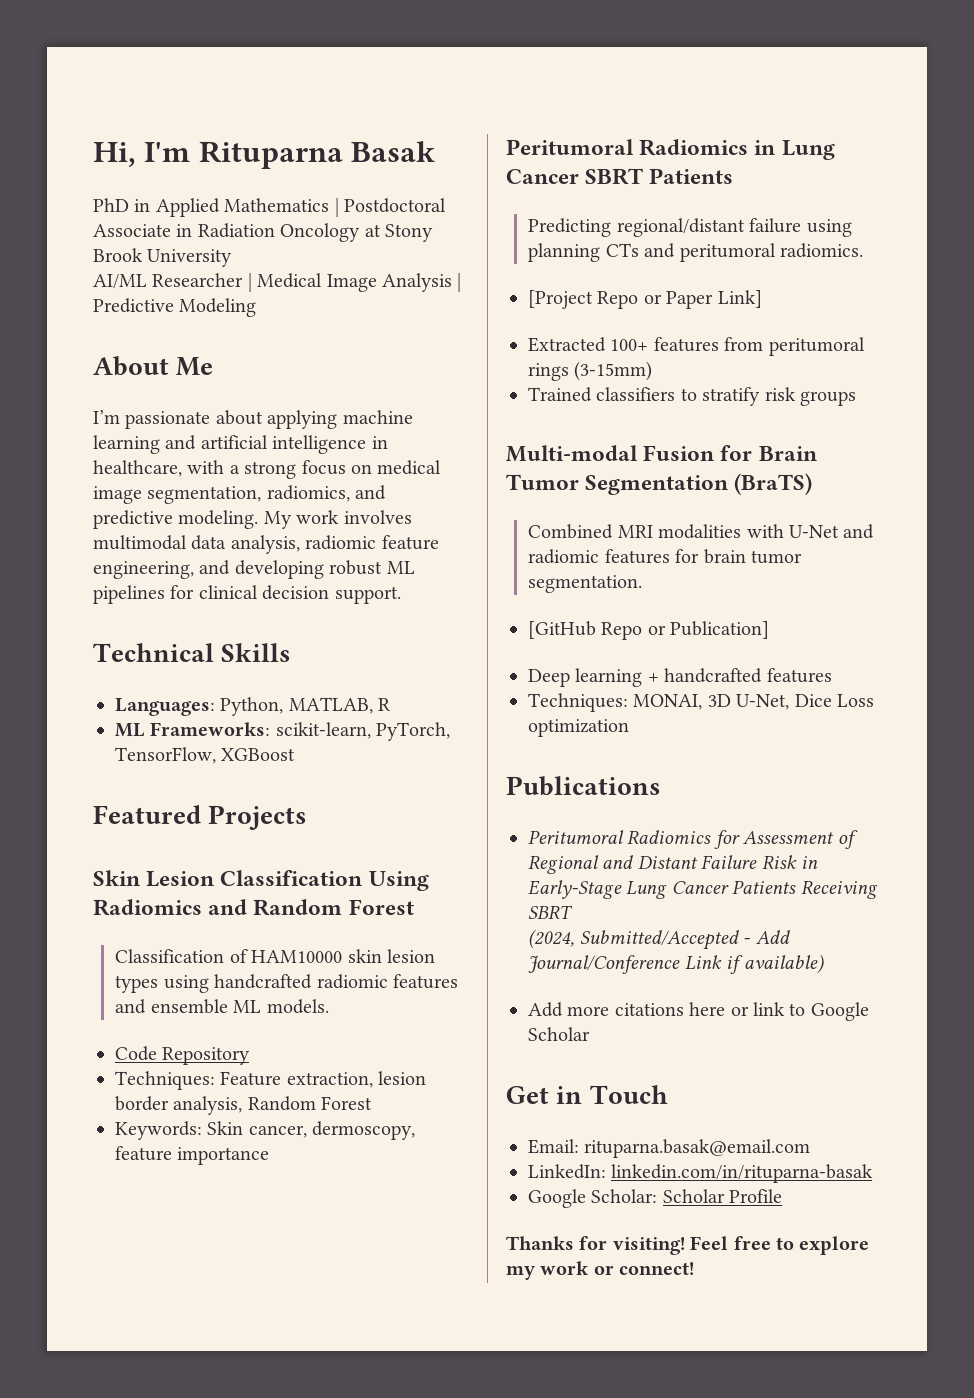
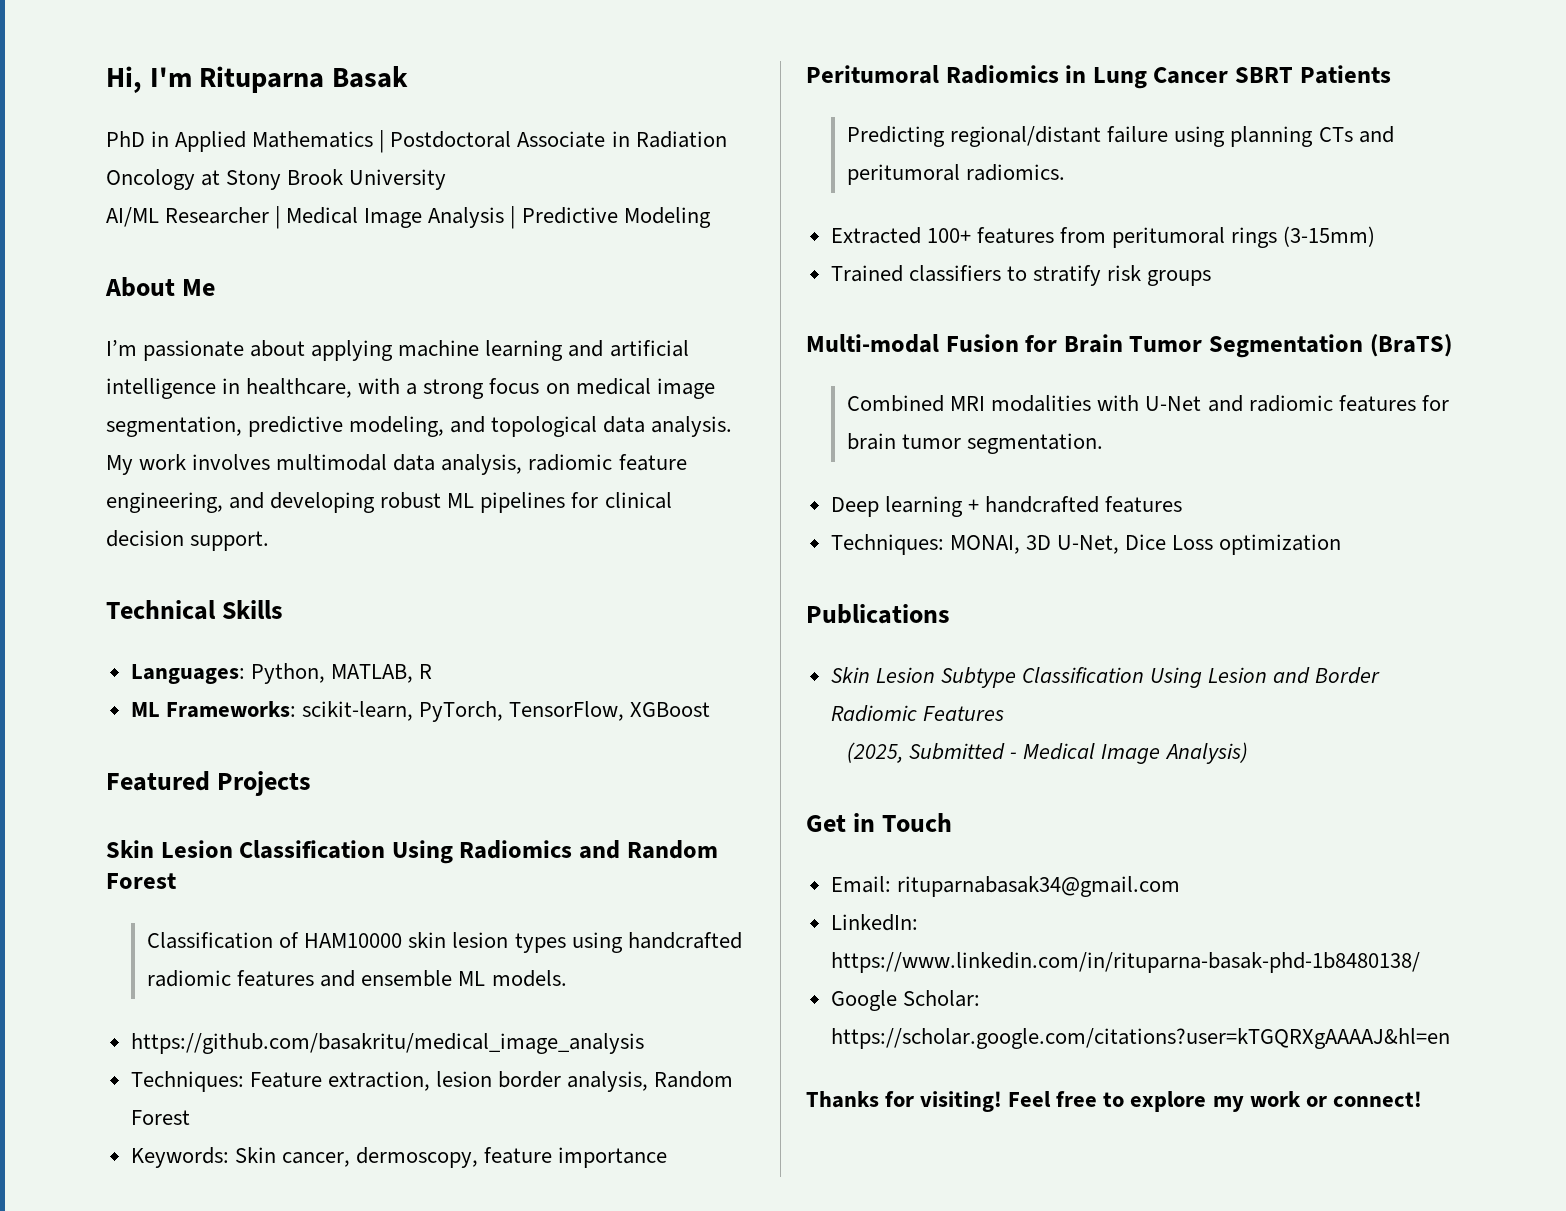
- I’m passionate about applying machine learning and artificial intelligence in healthcare, with a strong focus on medical image segmentation, radiomics, and predictive modeling.
+ I’m passionate about applying machine learning and artificial intelligence in healthcare, with a strong focus on medical image segmentation, predictive modeling, and topological data analysis.
- Code Repository
+ https://github.com/basakritu/medical_image_analysis
- [Project Repo or Paper Link]
- [GitHub Repo or Publication]
- Peritumoral Radiomics for Assessment of Regional and Distant Failure Risk in Early-Stage Lung Cancer Patients Receiving SBRT
- (2024, Submitted/Accepted - Add Journal/Conference Link if available)
- Add more citations here or link to Google Scholar
+ Skin Lesion Subtype Classification Using Lesion and Border Radiomic Features
+ (2025, Submitted - Medical Image Analysis)
- Email: rituparna.basak@email.com
+ Email: rituparnabasak34@gmail.com
- LinkedIn: linkedin.com/in/rituparna-basak
+ LinkedIn: https://www.linkedin.com/in/rituparna-basak-phd-1b8480138/
- Google Scholar: Scholar Profile
+ Google Scholar: https://scholar.google.com/citations?user=kTGQRXgAAAAJ&hl=en

